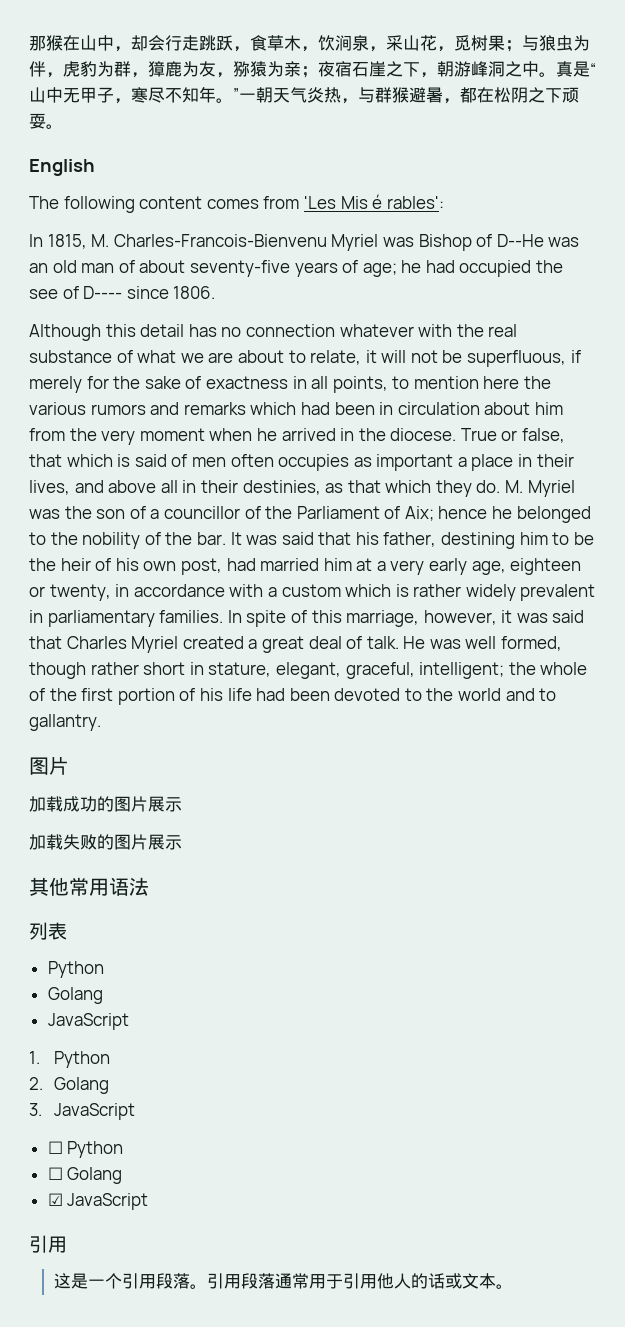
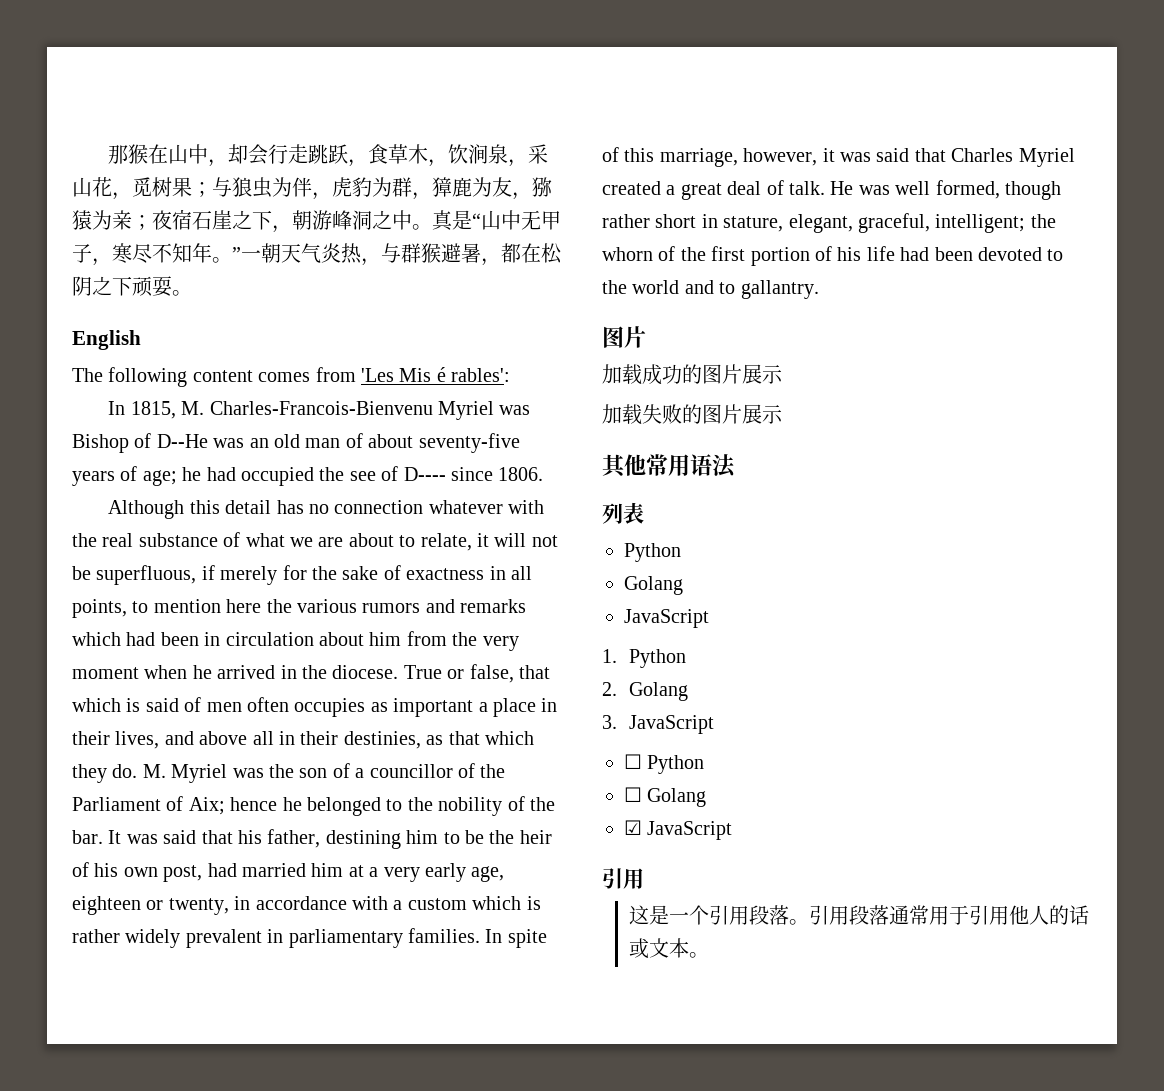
- He was well formed, though rather short in stature, elegant, graceful, intelligent; the whole of the first portion of his life had been devoted to the world and to gallantry.
+ He was well formed, though rather short in stature, elegant, graceful, intelligent; the whorn of the first portion of his life had been devoted to the world and to gallantry.

